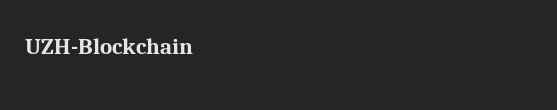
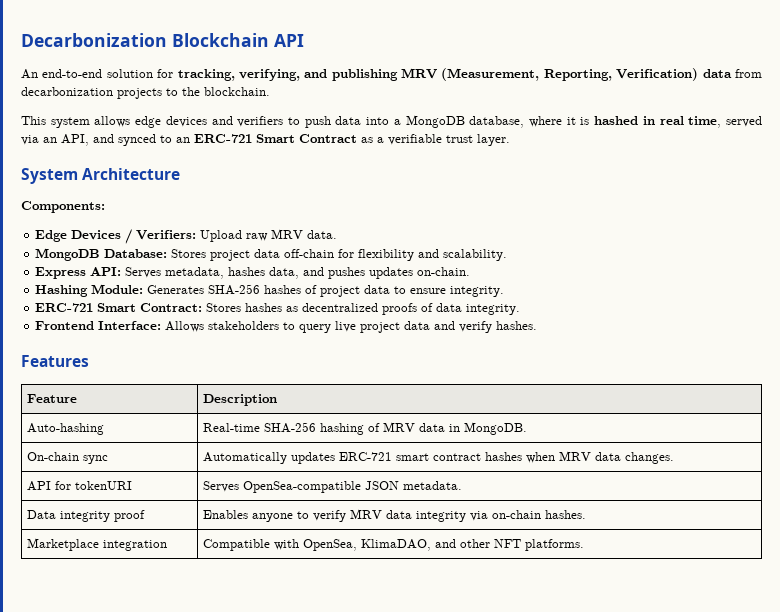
- UZH-Blockchain
+ Decarbonization Blockchain API
+ An end-to-end solution for tracking, verifying, and publishing MRV (Measurement, Reporting, Verification) data from decarbonization projects to the blockchain.
+ This system allows edge devices and verifiers to push data into a MongoDB database, where it is hashed in real time, served via an API, and synced to an ERC-721 Smart Contract as a verifiable trust layer.
+ System Architecture
+ Components:
+ Edge Devices / Verifiers: Upload raw MRV data.
+ MongoDB Database: Stores project data off-chain for flexibility and scalability.
+ Express API: Serves metadata, hashes data, and pushes updates on-chain.
+ Hashing Module: Generates SHA-256 hashes of project data to ensure integrity.
+ ERC-721 Smart Contract: Stores hashes as decentralized proofs of data integrity.
+ Frontend Interface: Allows stakeholders to query live project data and verify hashes.
+ Features
+ Feature | Description
+ Auto-hashing | Real-time SHA-256 hashing of MRV data in MongoDB.
+ On-chain sync | Automatically updates ERC-721 smart contract hashes when MRV data changes.
+ API for tokenURI | Serves OpenSea-compatible JSON metadata.
+ Data integrity proof | Enables anyone to verify MRV data integrity via on-chain hashes.
+ Marketplace integration | Compatible with OpenSea, KlimaDAO, and other NFT platforms.

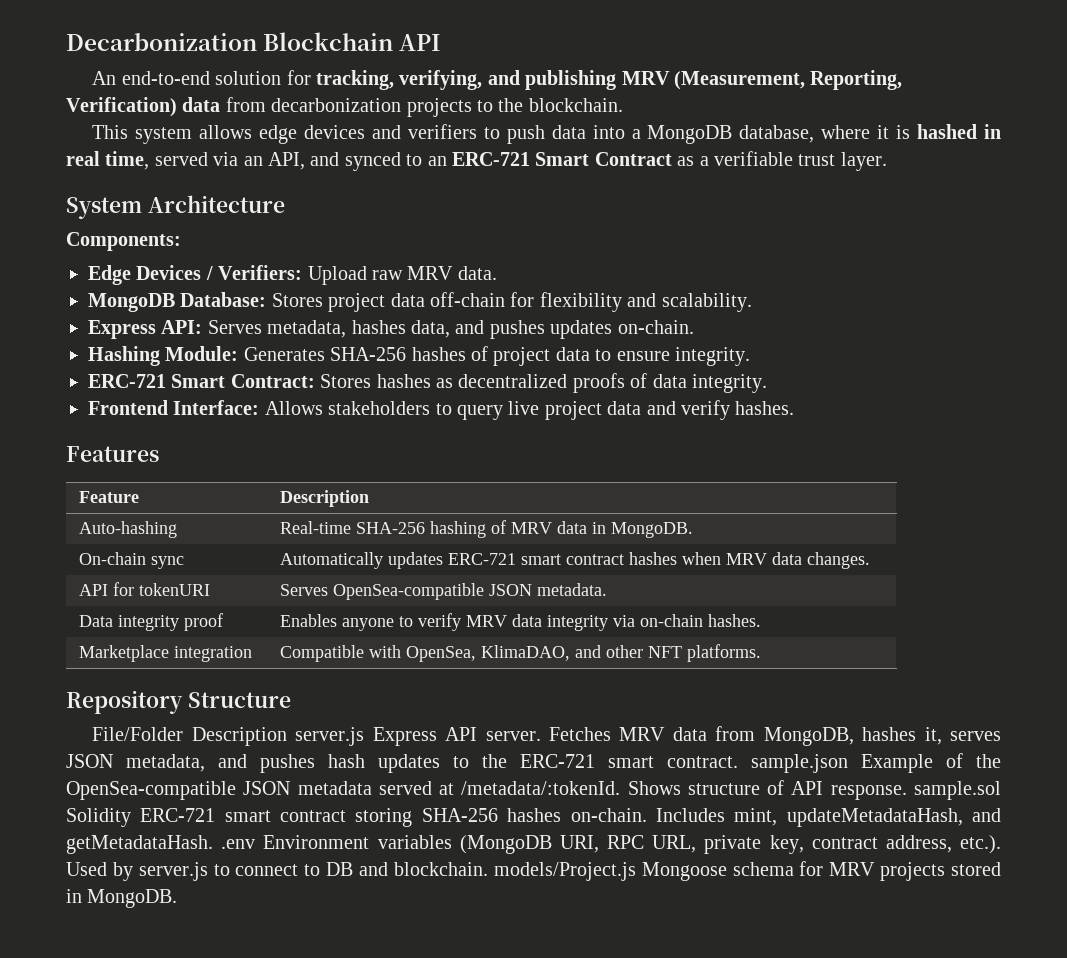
+ Repository Structure
+ File/Folder Description server.js Express API server. Fetches MRV data from MongoDB, hashes it, serves JSON metadata, and pushes hash updates to the ERC-721 smart contract. sample.json Example of the OpenSea-compatible JSON metadata served at /metadata/:tokenId. Shows structure of API response. sample.sol Solidity ERC-721 smart contract storing SHA-256 hashes on-chain. Includes mint, updateMetadataHash, and getMetadataHash. .env Environment variables (MongoDB URI, RPC URL, private key, contract address, etc.). Used by server.js to connect to DB and blockchain. models/Project.js Mongoose schema for MRV projects stored in MongoDB.

